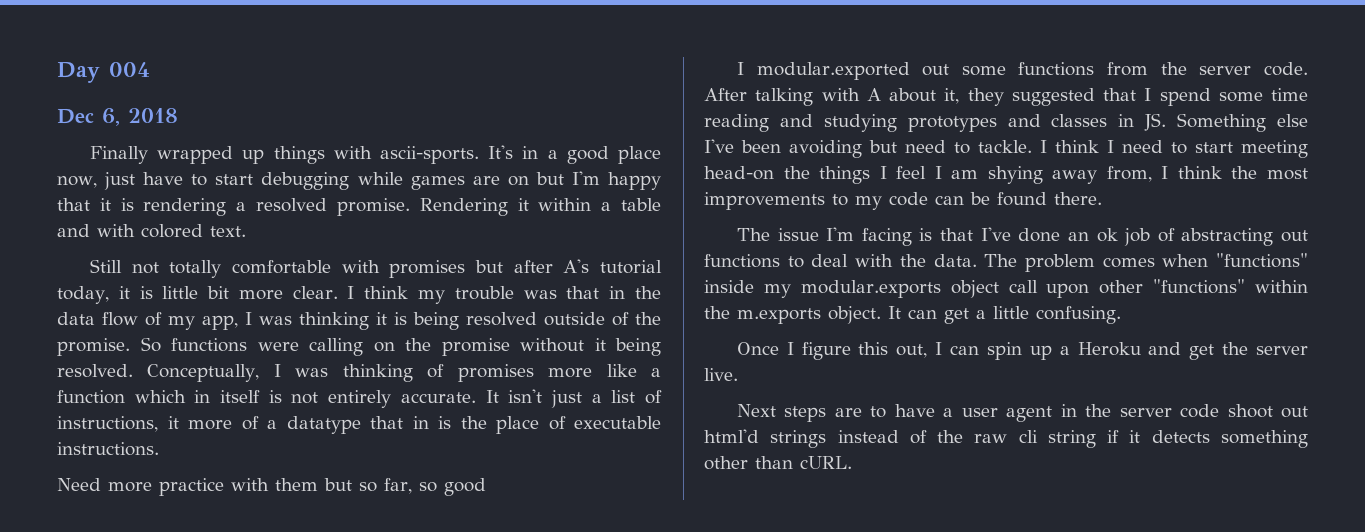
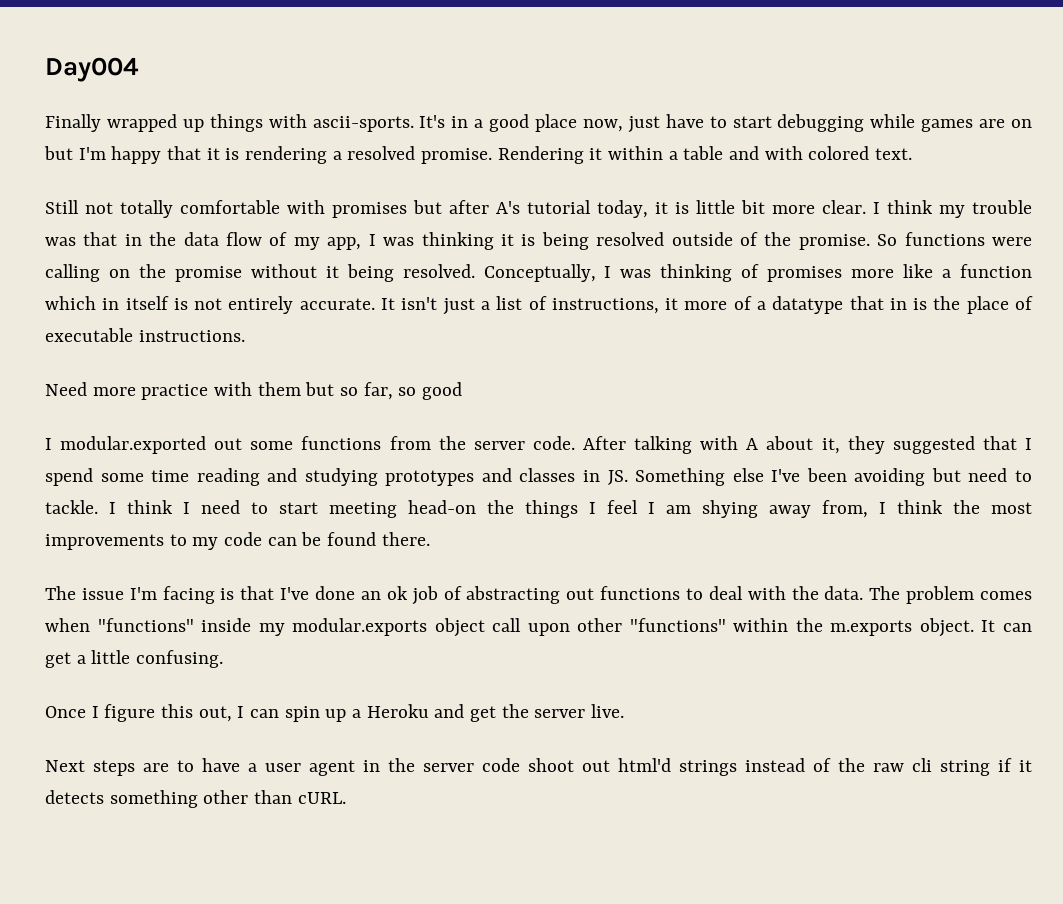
- Day 004
- Dec 6, 2018
+ Day004

